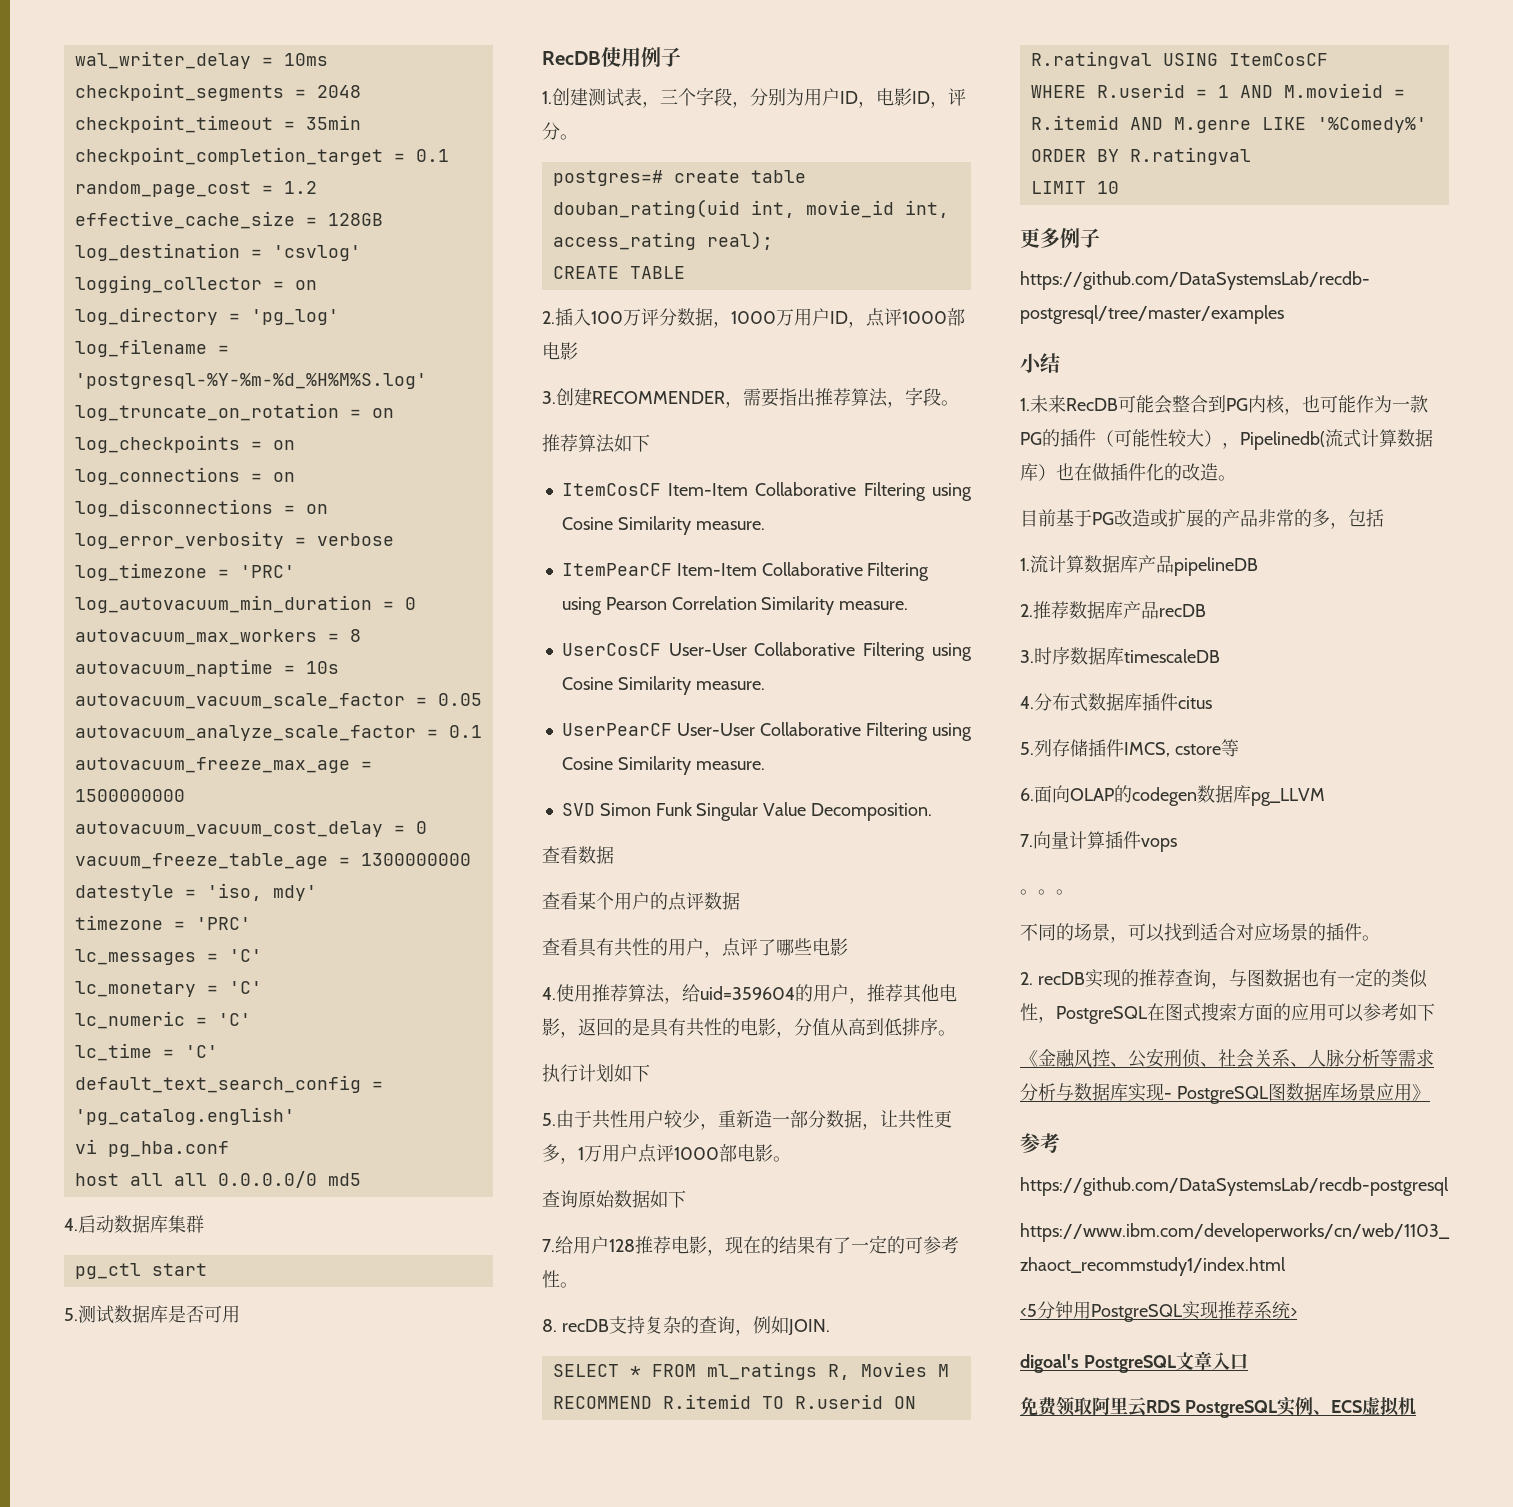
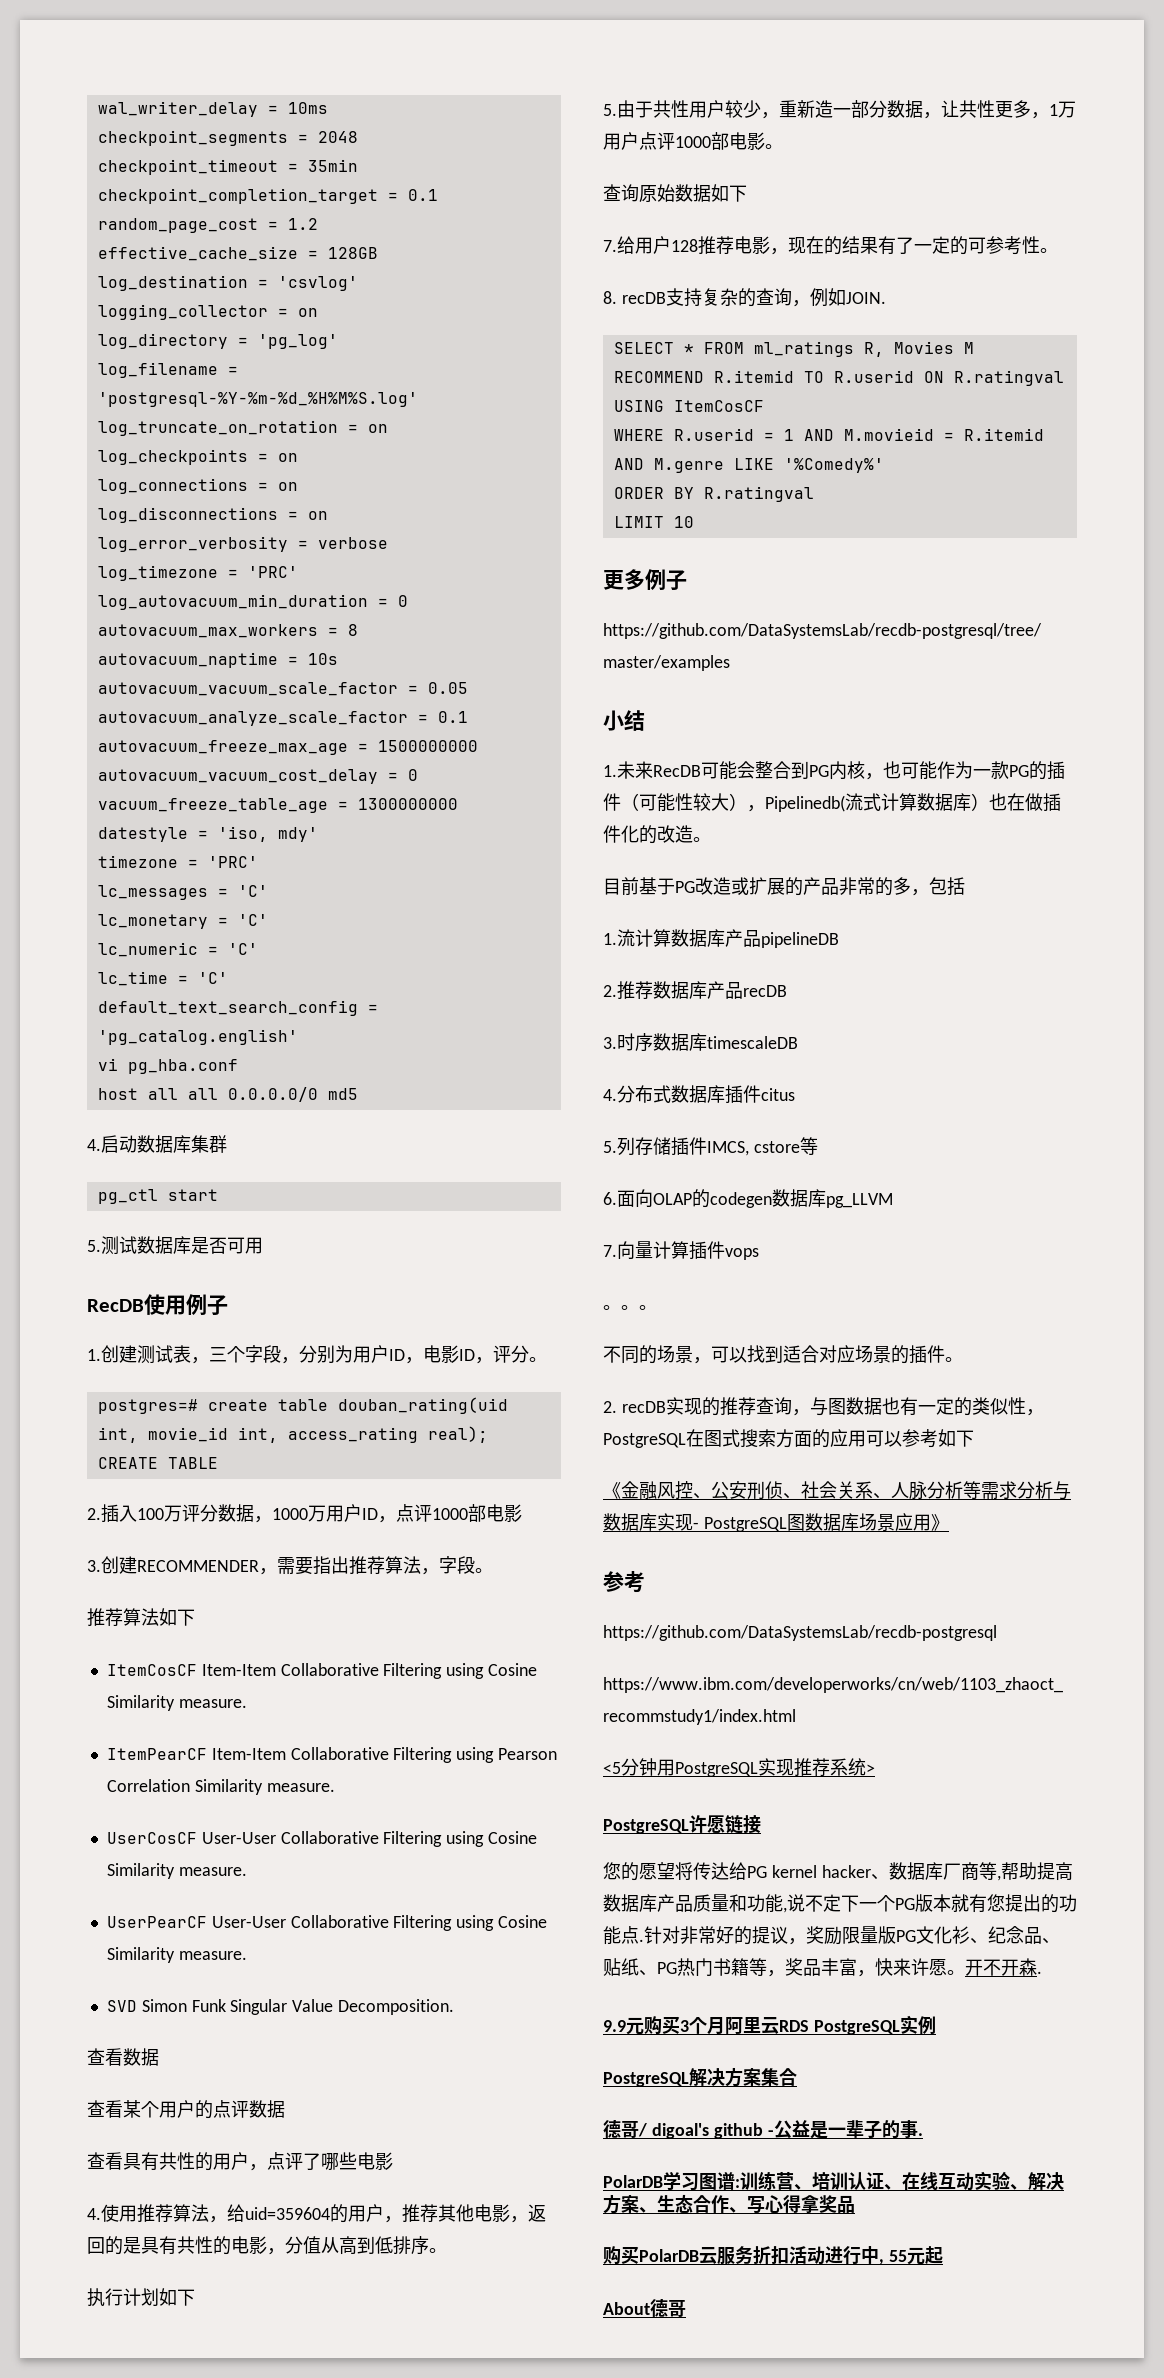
- digoal's PostgreSQL文章入口
- 免费领取阿里云RDS PostgreSQL实例、ECS虚拟机
+ PostgreSQL许愿链接
+ 您的愿望将传达给PG kernel hacker、数据库厂商等,帮助提高数据库产品质量和功能,说不定下一个PG版本就有您提出的功能点.针对非常好的提议，奖励限量版PG文化衫、纪念品、贴纸、PG热门书籍等，奖品丰富，快来许愿。开不开森.
+ 9.9元购买3个月阿里云RDS PostgreSQL实例
+ PostgreSQL解决方案集合
+ 德哥/ digoal's github -公益是一辈子的事.
+ PolarDB学习图谱:训练营、培训认证、在线互动实验、解决方案、生态合作、写心得拿奖品
+ 购买PolarDB云服务折扣活动进行中, 55元起
+ About德哥

